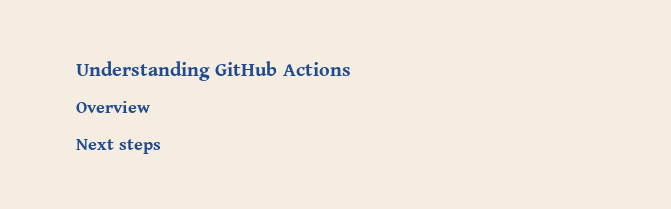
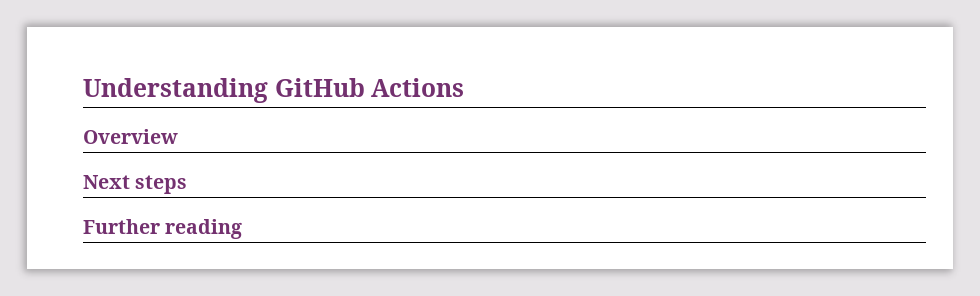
+ Further reading

